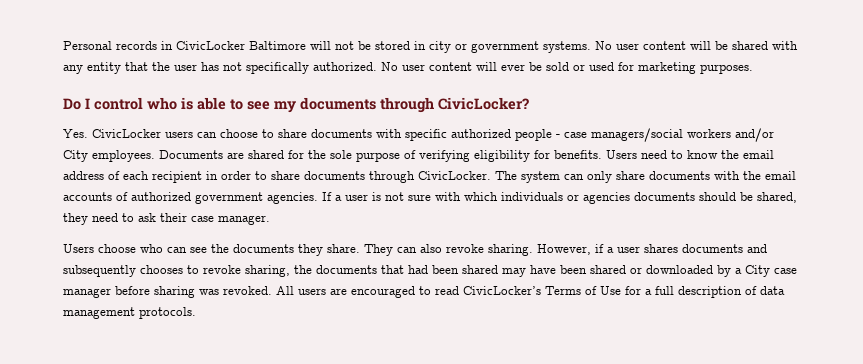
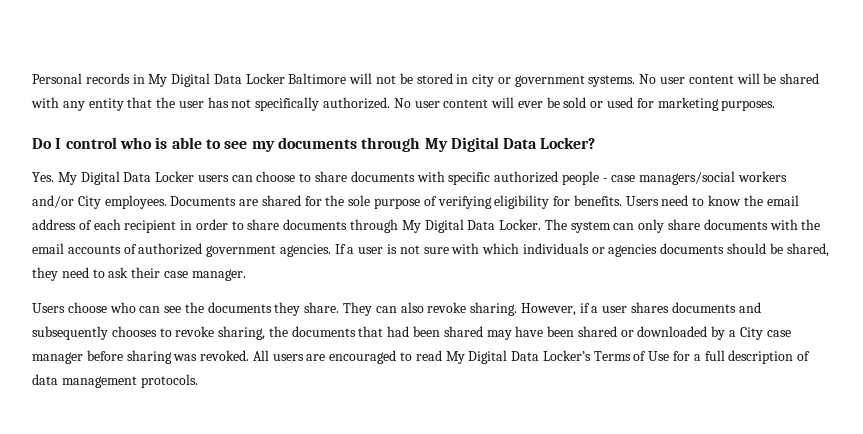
- Personal records in CivicLocker Baltimore will not be stored in city or government systems.
+ Personal records in My Digital Data Locker Baltimore will not be stored in city or government systems.
- Do I control who is able to see my documents through CivicLocker?
- Yes. CivicLocker users can choose to share documents with specific authorized people - case managers/social workers and/or City employees.
+ Do I control who is able to see my documents through My Digital Data Locker?
+ Yes. My Digital Data Locker users can choose to share documents with specific authorized people - case managers/social workers and/or City employees.
- Users need to know the email address of each recipient in order to share documents through CivicLocker.
+ Users need to know the email address of each recipient in order to share documents through My Digital Data Locker.
- All users are encouraged to read CivicLocker’s Terms of Use for a full description of data management protocols.
+ All users are encouraged to read My Digital Data Locker’s Terms of Use for a full description of data management protocols.

